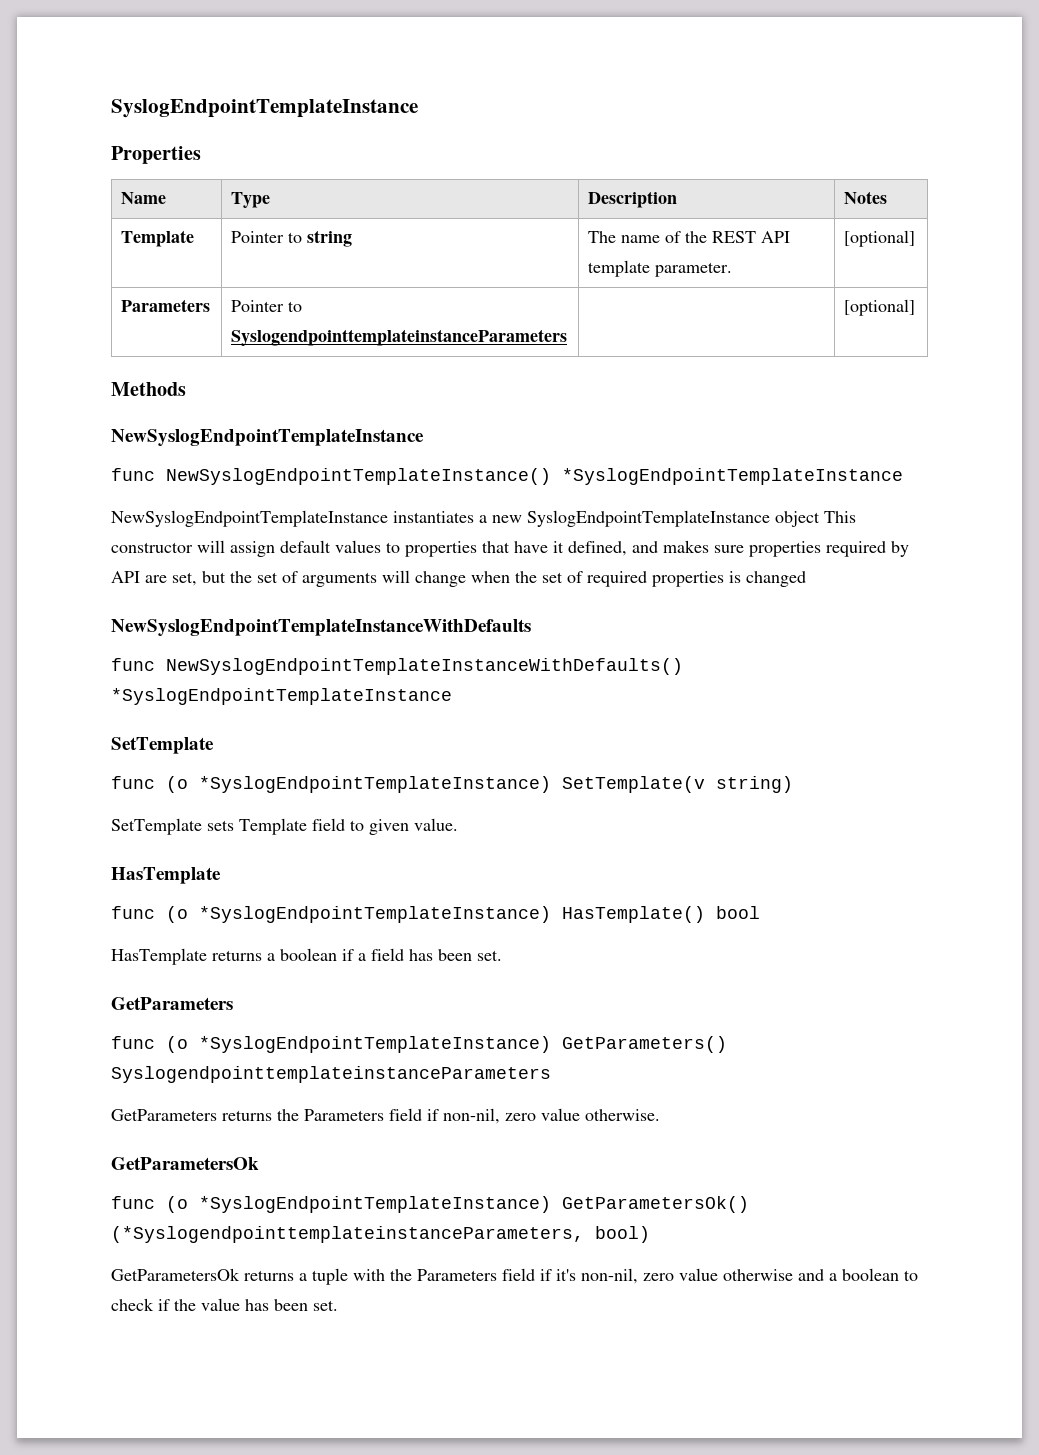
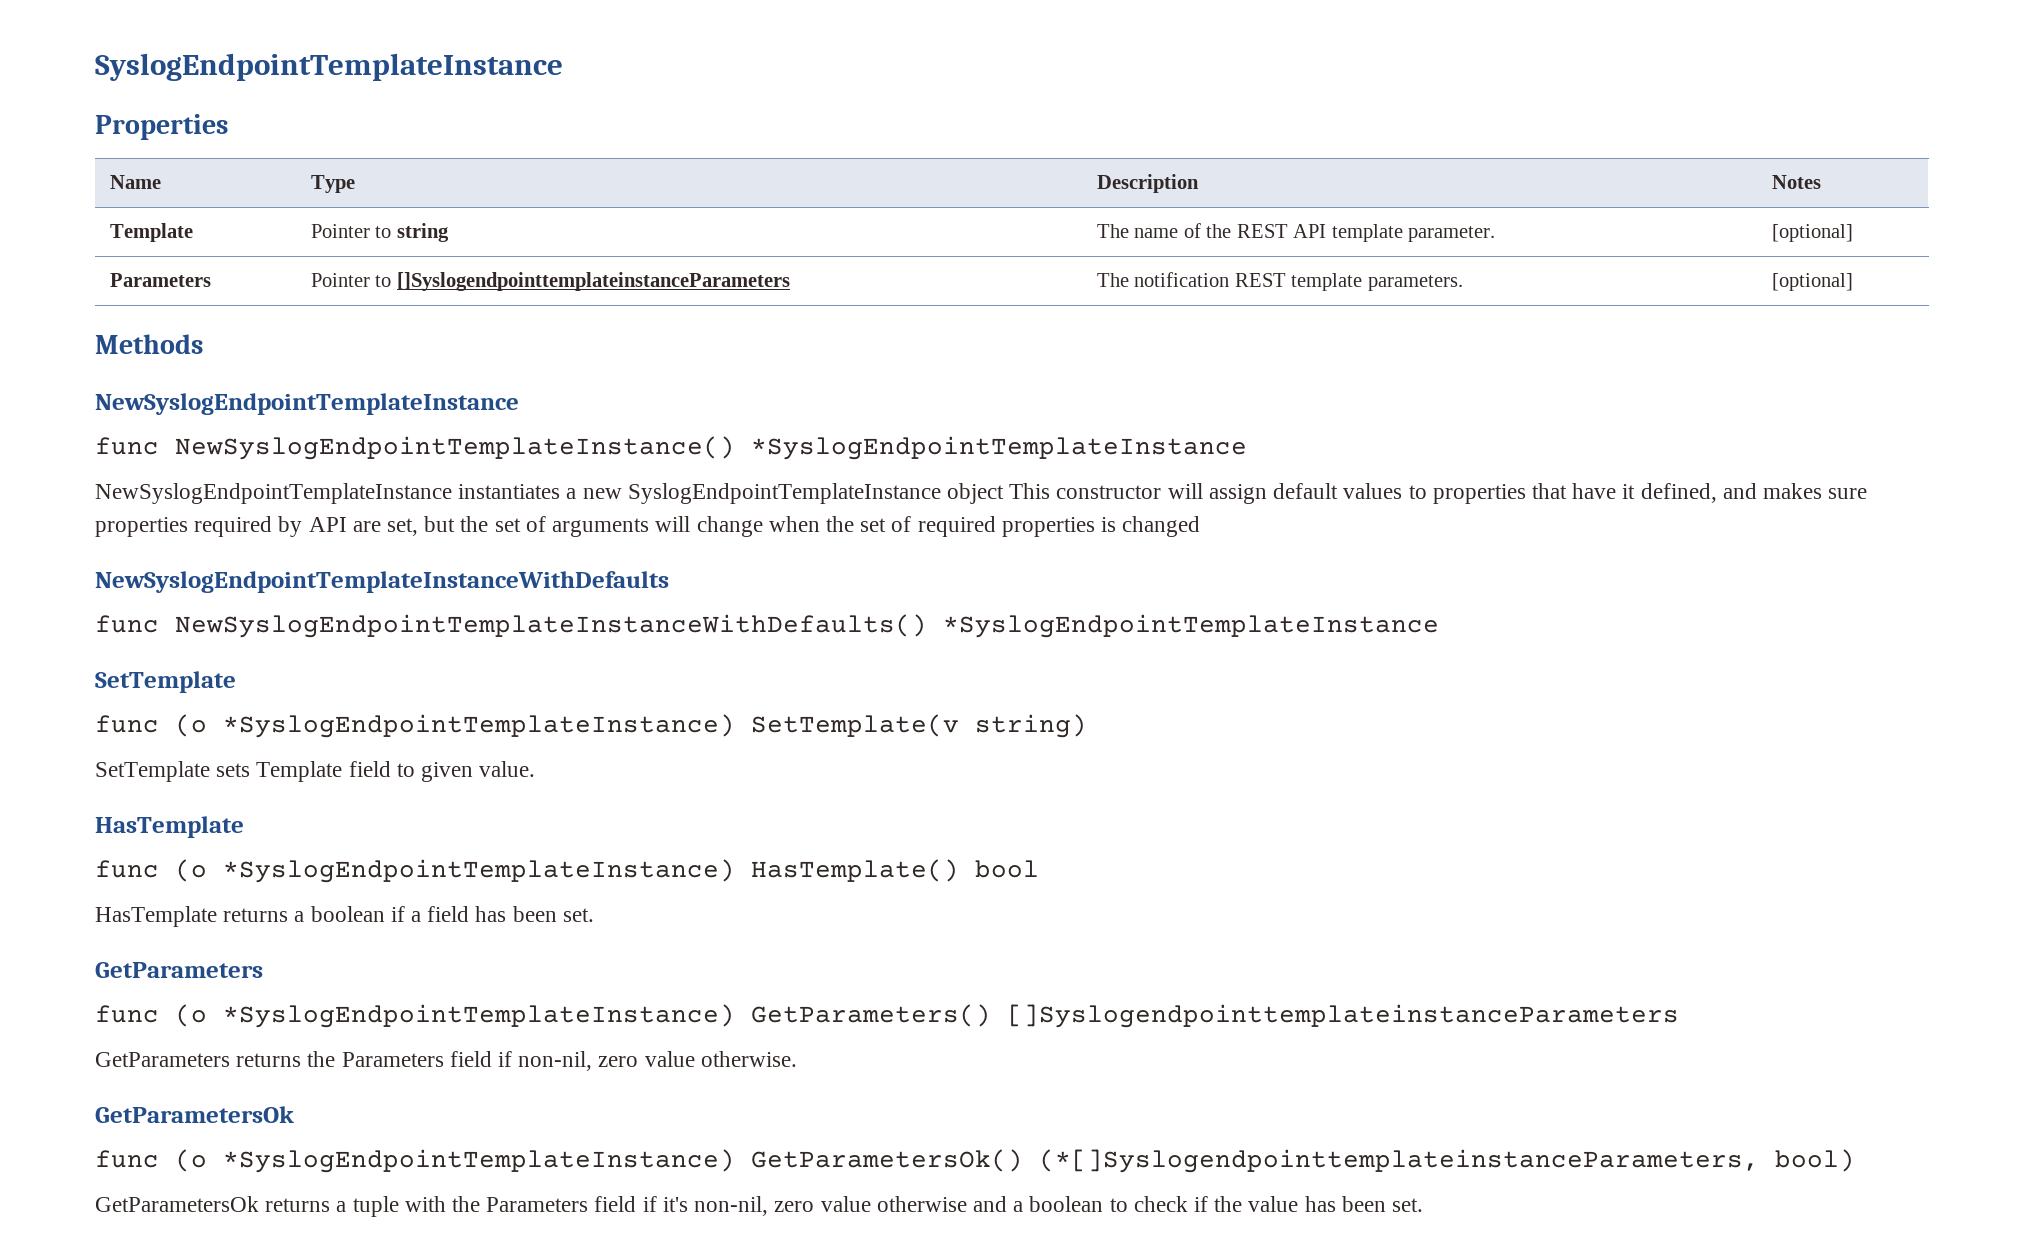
- Parameters | Pointer to SyslogendpointtemplateinstanceParameters | | [optional]
+ Parameters | Pointer to []SyslogendpointtemplateinstanceParameters | The notification REST template parameters. | [optional]
- func (o *SyslogEndpointTemplateInstance) GetParameters() SyslogendpointtemplateinstanceParameters
+ func (o *SyslogEndpointTemplateInstance) GetParameters() []SyslogendpointtemplateinstanceParameters
- func (o *SyslogEndpointTemplateInstance) GetParametersOk() (*SyslogendpointtemplateinstanceParameters, bool)
+ func (o *SyslogEndpointTemplateInstance) GetParametersOk() (*[]SyslogendpointtemplateinstanceParameters, bool)

